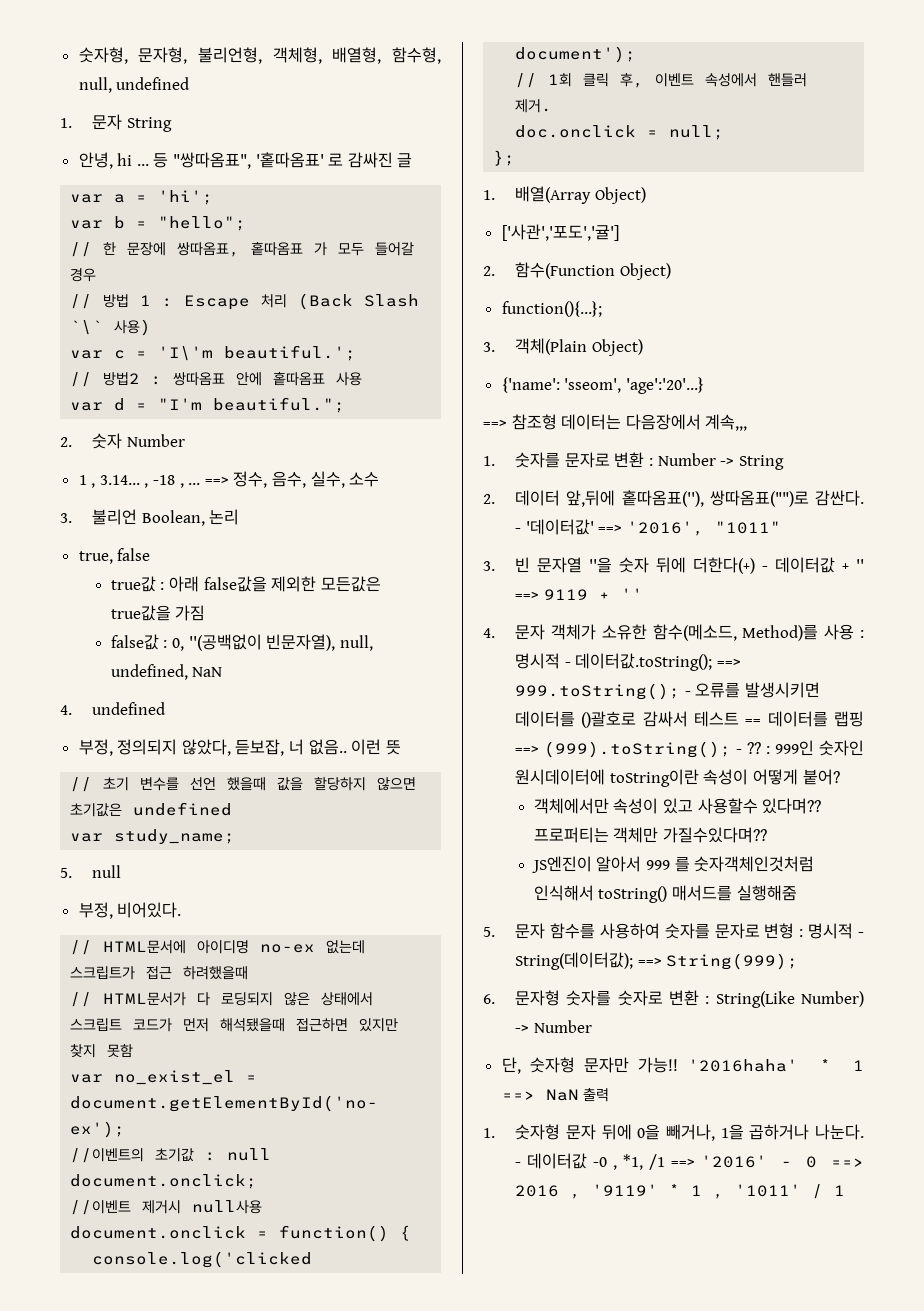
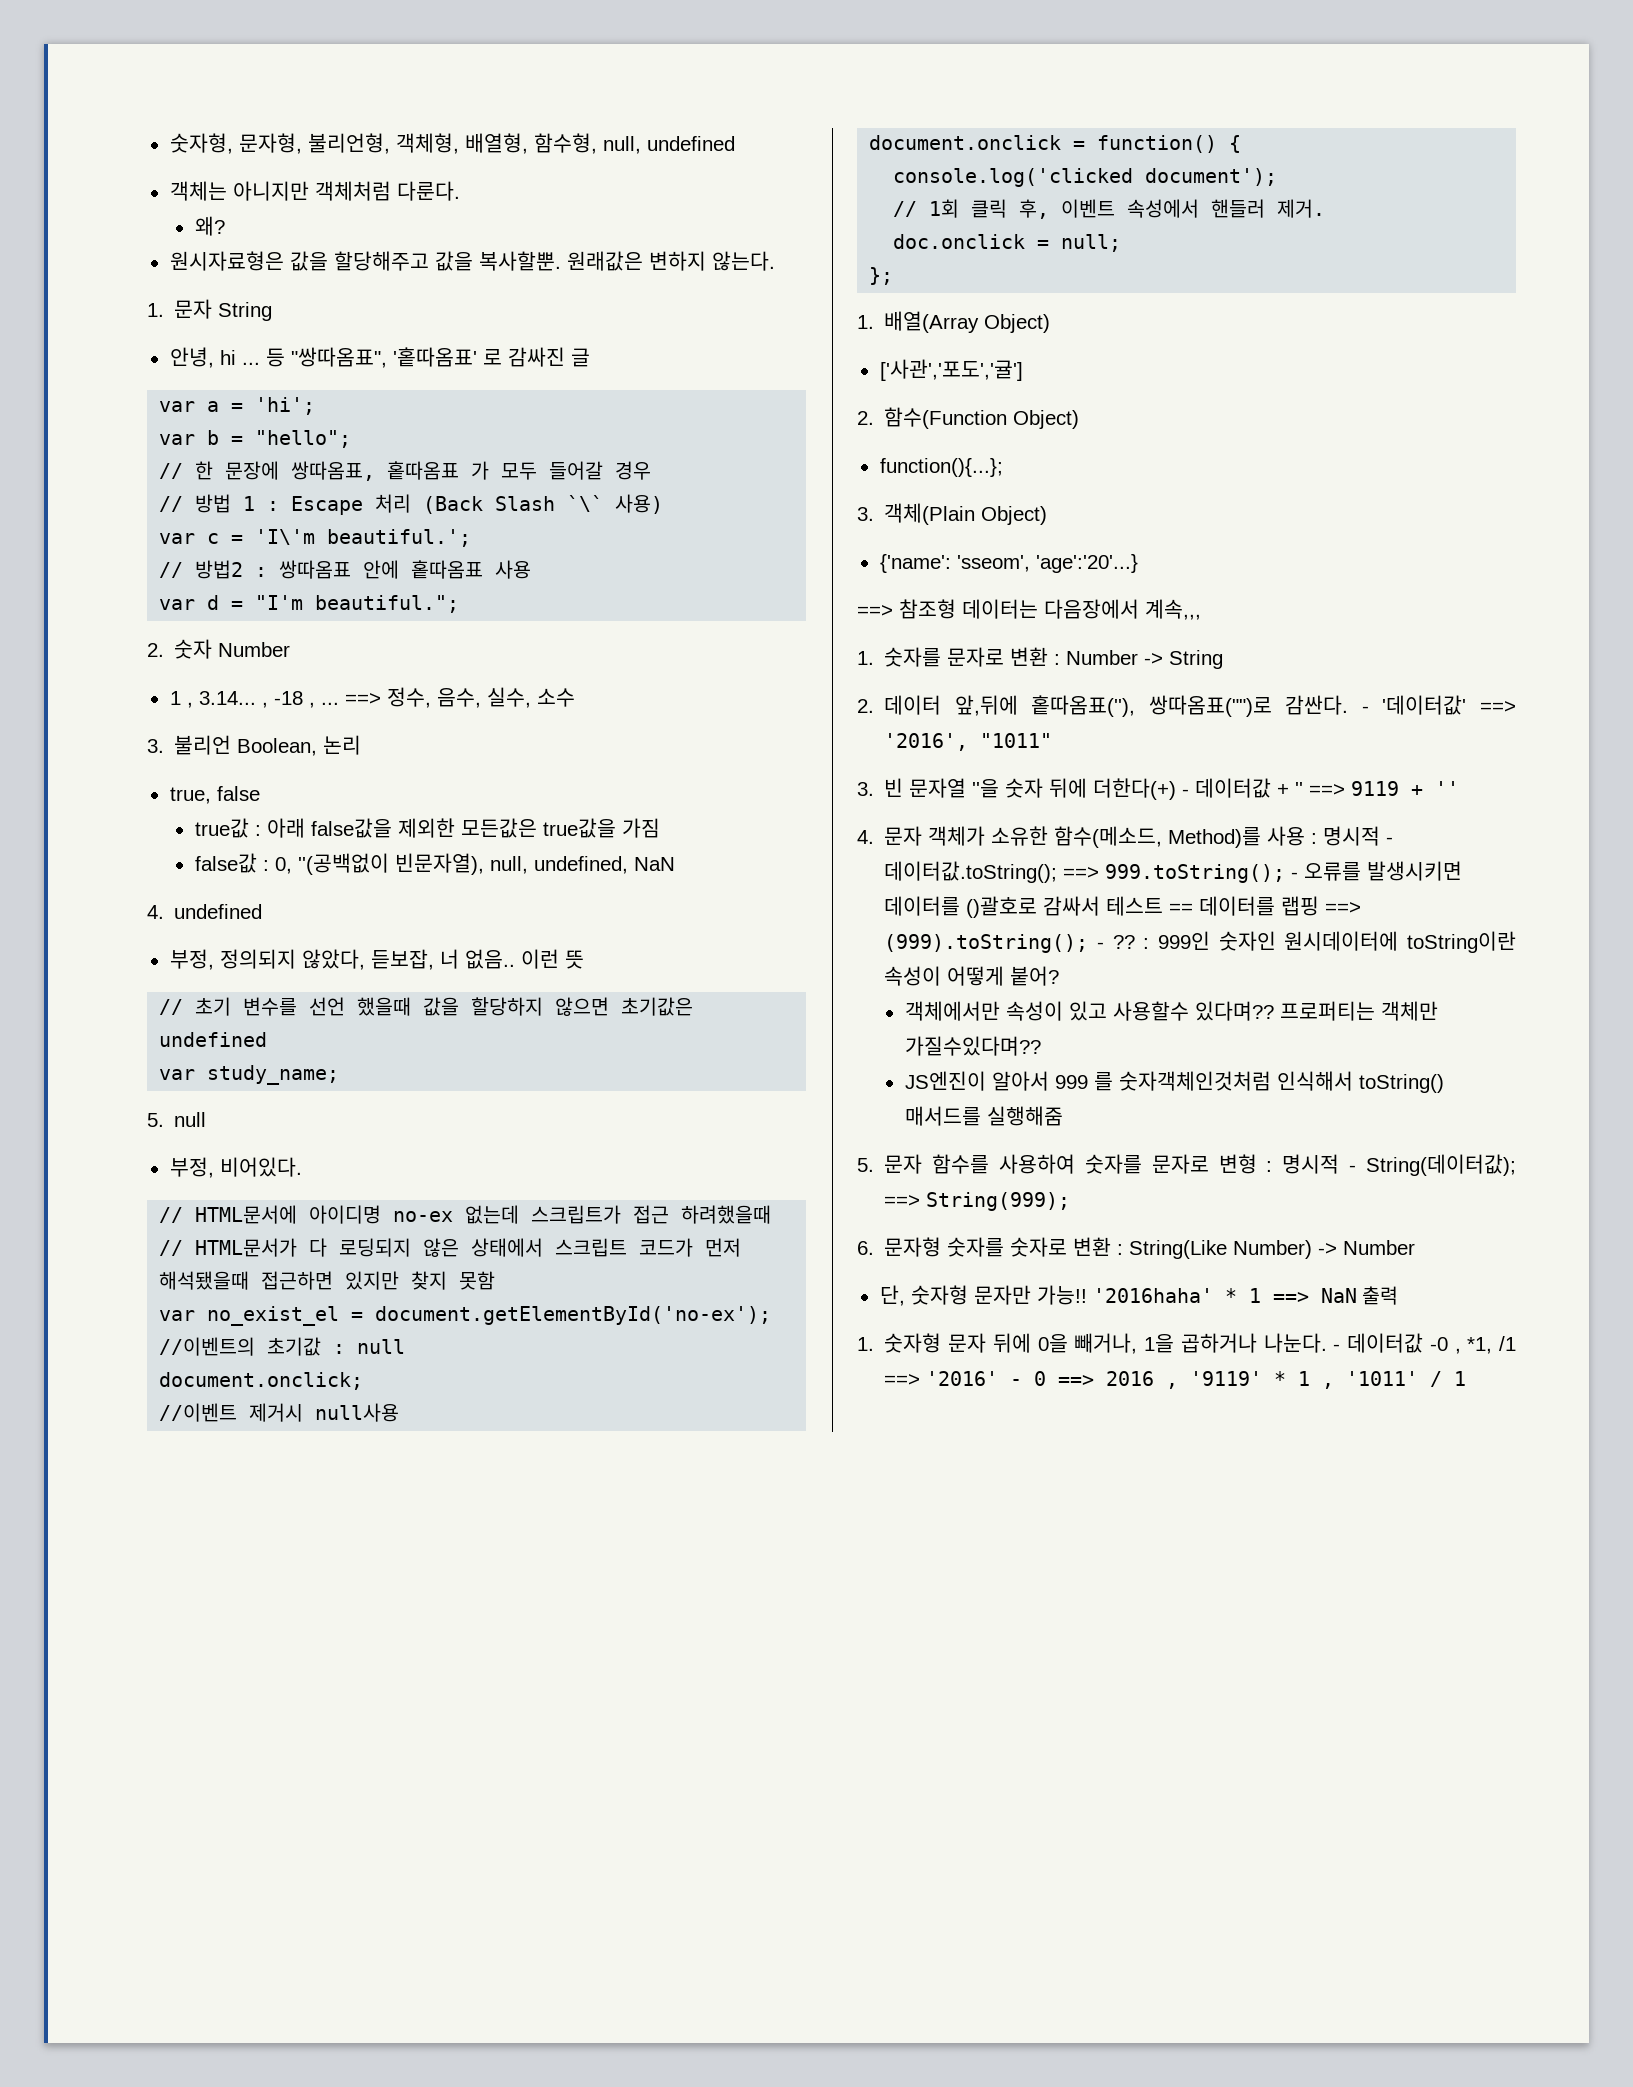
+ 객체는 아니지만 객체처럼 다룬다.
+ 왜?
+ 원시자료형은 값을 할당해주고 값을 복사할뿐. 원래값은 변하지 않는다.

